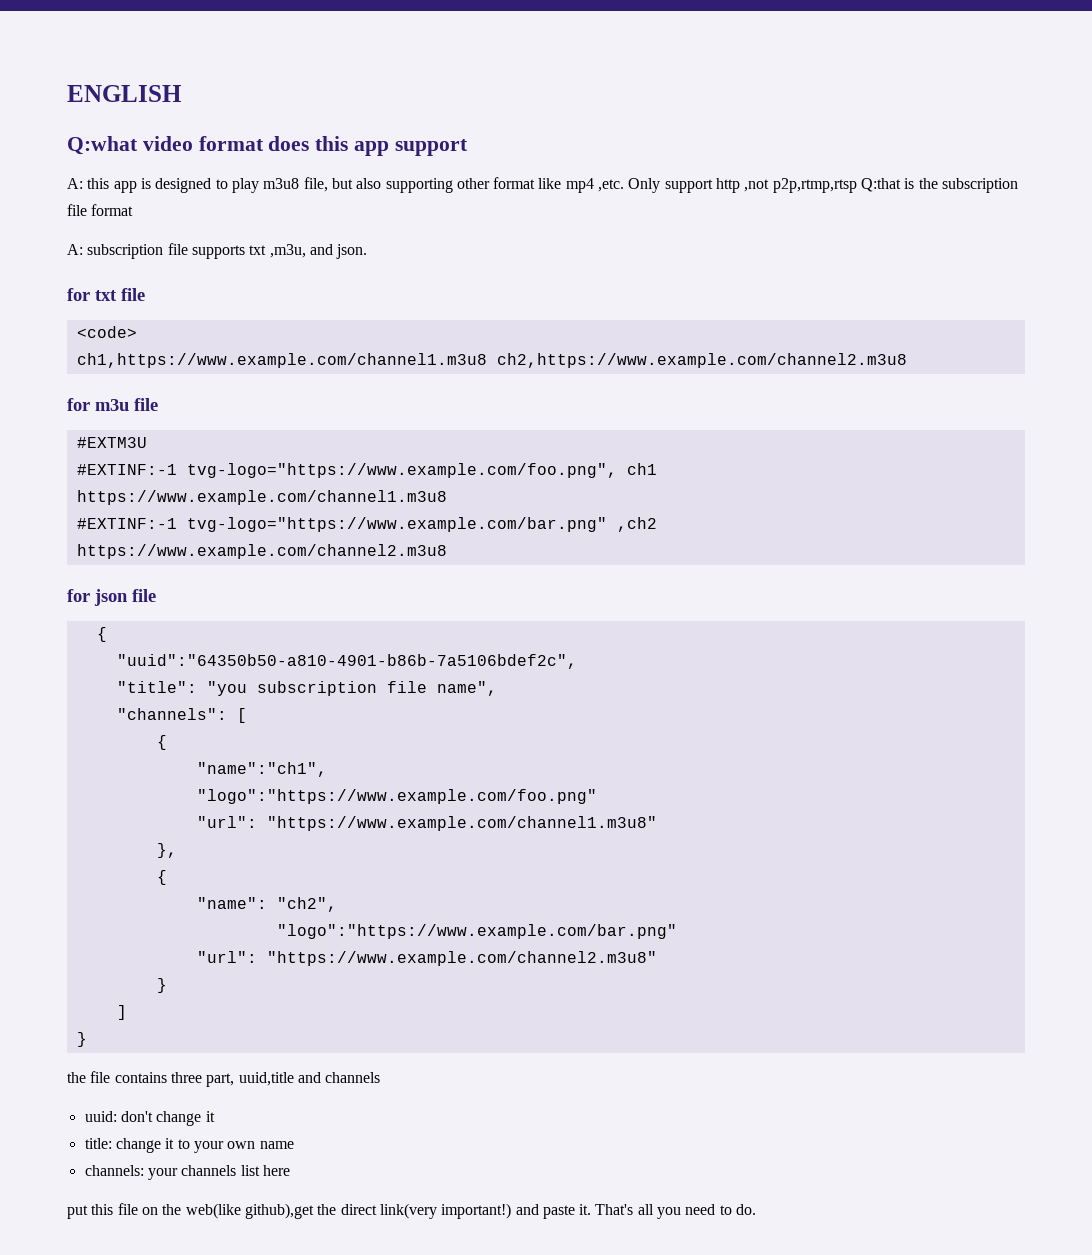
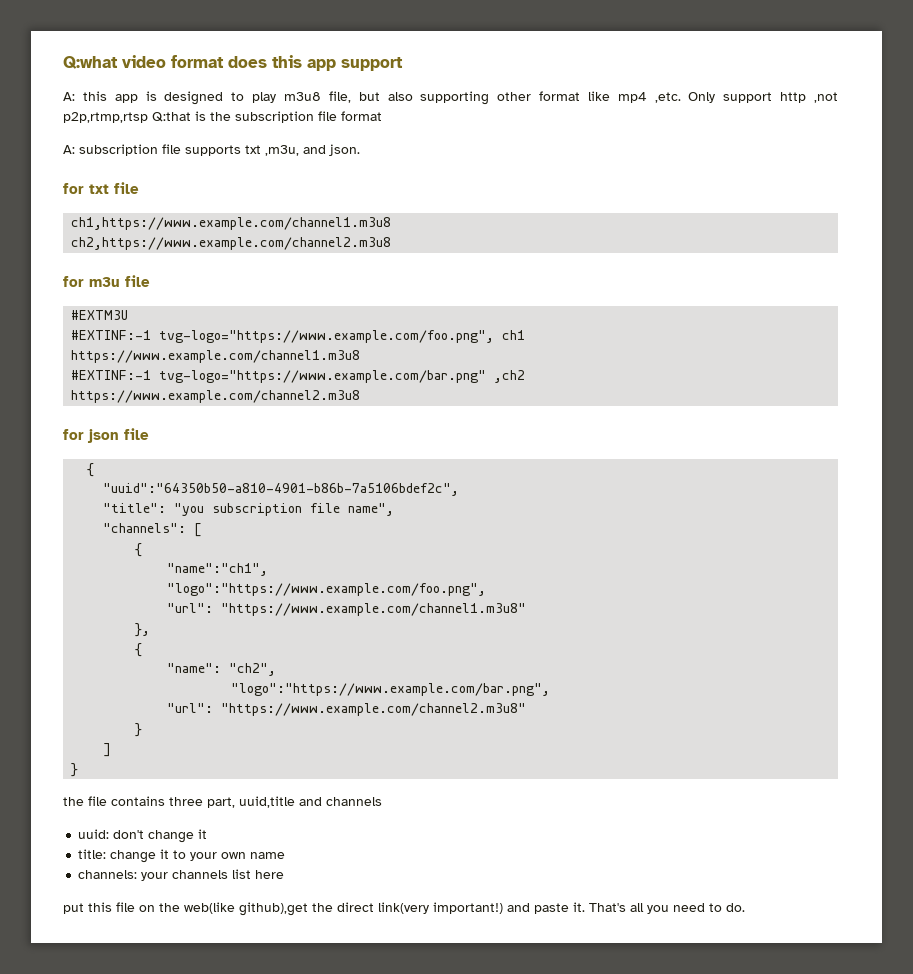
- ENGLISH
- <code>
- ch1,https://www.example.com/channel1.m3u8 ch2,https://www.example.com/channel2.m3u8
+ ch1,https://www.example.com/channel1.m3u8
+ ch2,https://www.example.com/channel2.m3u8
- "logo":"https://www.example.com/foo.png"
+ "logo":"https://www.example.com/foo.png",
- "logo":"https://www.example.com/bar.png"
+ "logo":"https://www.example.com/bar.png",

